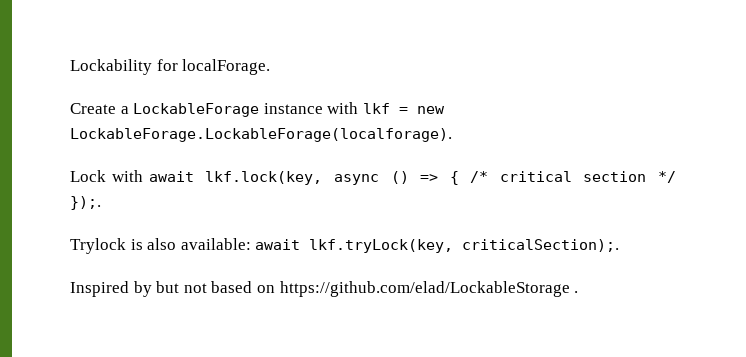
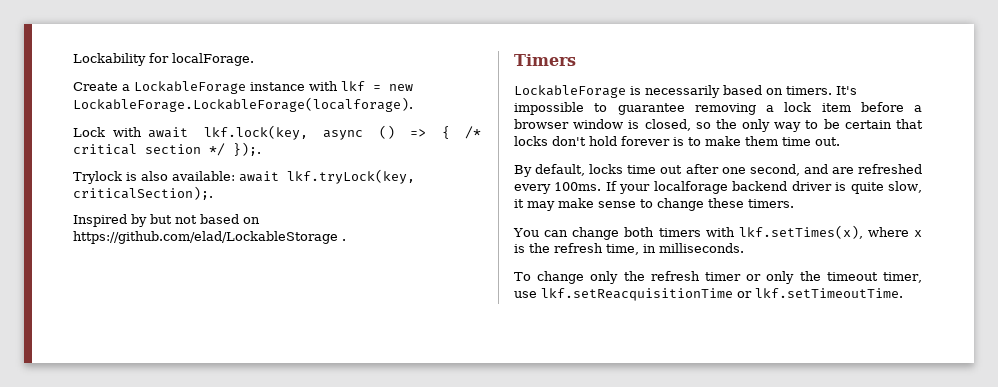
+ Timers
+ LockableForage is necessarily based on timers. It's impossible to guarantee removing a lock item before a browser window is closed, so the only way to be certain that locks don't hold forever is to make them time out.
+ By default, locks time out after one second, and are refreshed every 100ms. If your localforage backend driver is quite slow, it may make sense to change these timers.
+ You can change both timers with lkf.setTimes(x), where x is the refresh time, in milliseconds.
+ To change only the refresh timer or only the timeout timer, use lkf.setReacquisitionTime or lkf.setTimeoutTime.

